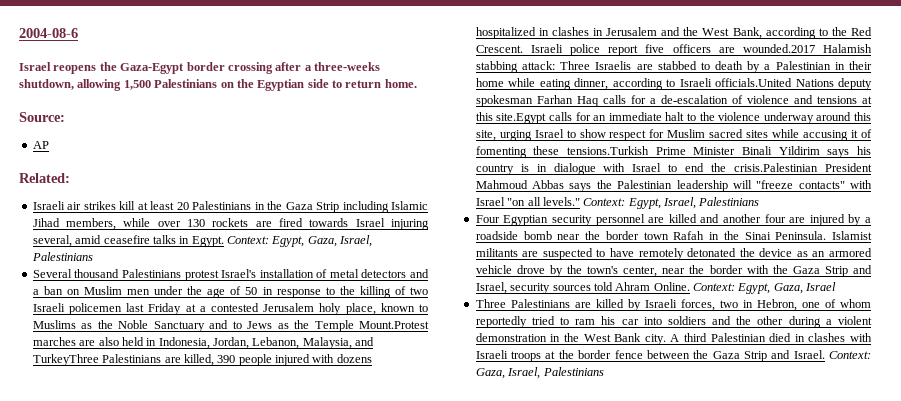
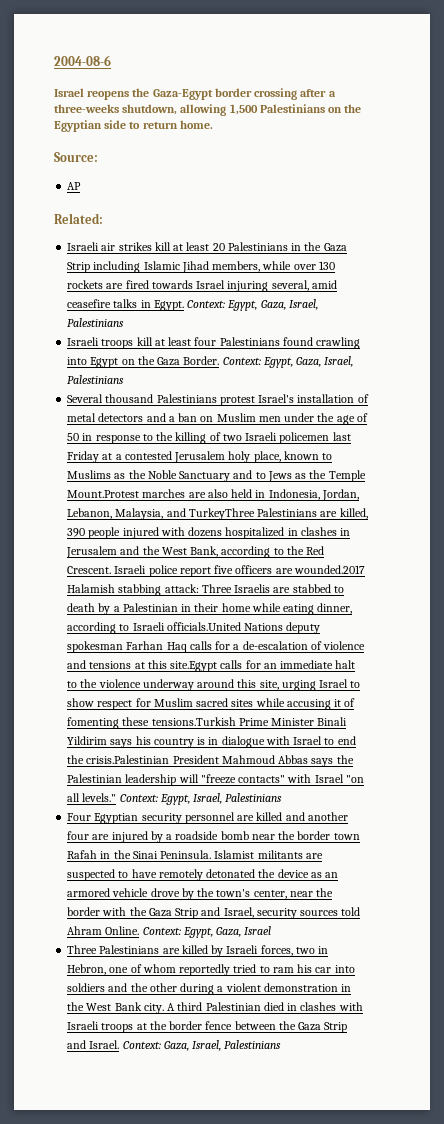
+ Israeli troops kill at least four Palestinians found crawling into Egypt on the Gaza Border. Context: Egypt, Gaza, Israel, Palestinians

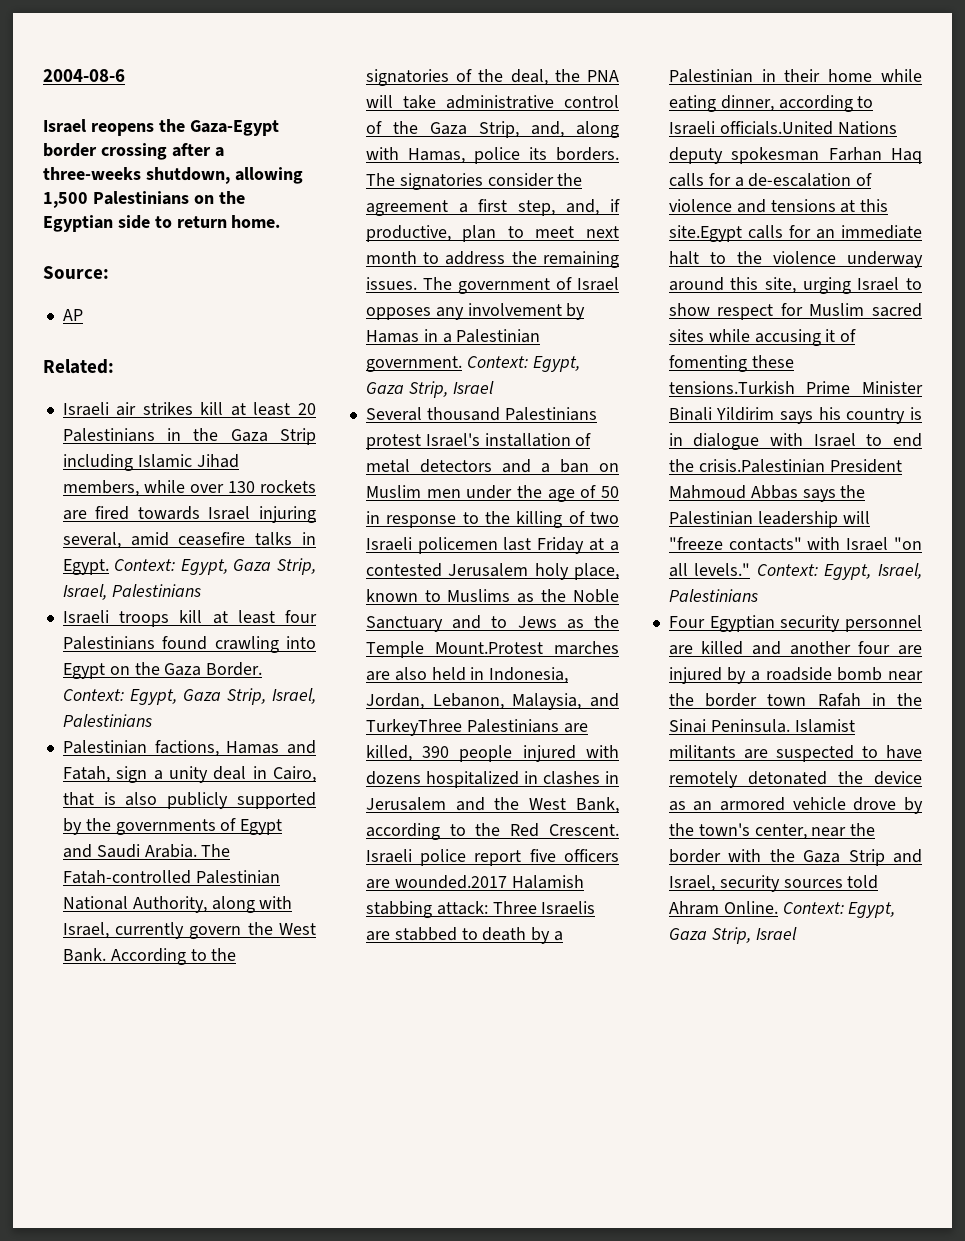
- Israeli air strikes kill at least 20 Palestinians in the Gaza Strip including Islamic Jihad members, while over 130 rockets are fired towards Israel injuring several, amid ceasefire talks in Egypt. Context: Egypt, Gaza, Israel, Palestinians
+ Israeli air strikes kill at least 20 Palestinians in the Gaza Strip including Islamic Jihad members, while over 130 rockets are fired towards Israel injuring several, amid ceasefire talks in Egypt. Context: Egypt, Gaza Strip, Israel, Palestinians
- Israeli troops kill at least four Palestinians found crawling into Egypt on the Gaza Border. Context: Egypt, Gaza, Israel, Palestinians
+ Israeli troops kill at least four Palestinians found crawling into Egypt on the Gaza Border. Context: Egypt, Gaza Strip, Israel, Palestinians
+ Palestinian factions, Hamas and Fatah, sign a unity deal in Cairo, that is also publicly supported by the governments of Egypt and Saudi Arabia. The Fatah-controlled Palestinian National Authority, along with Israel, currently govern the West Bank. According to the signatories of the deal, the PNA will take administrative control of the Gaza Strip, and, along with Hamas, police its borders. The signatories consider the agreement a first step, and, if productive, plan to meet next month to address the remaining issues. The government of Israel opposes any involvement by Hamas in a Palestinian government. Context: Egypt, Gaza Strip, Israel
- Islamist militants are suspected to have remotely detonated the device as an armored vehicle drove by the town's center, near the border with the Gaza Strip and Israel, security sources told Ahram Online. Context: Egypt, Gaza, Israel
- Three Palestinians are killed by Israeli forces, two in Hebron, one of whom reportedly tried to ram his car into soldiers and the other during a violent demonstration in the West Bank city. A third Palestinian died in clashes with Israeli troops at the border fence between the Gaza Strip and Israel. Context: Gaza, Israel, Palestinians
+ Islamist militants are suspected to have remotely detonated the device as an armored vehicle drove by the town's center, near the border with the Gaza Strip and Israel, security sources told Ahram Online. Context: Egypt, Gaza Strip, Israel

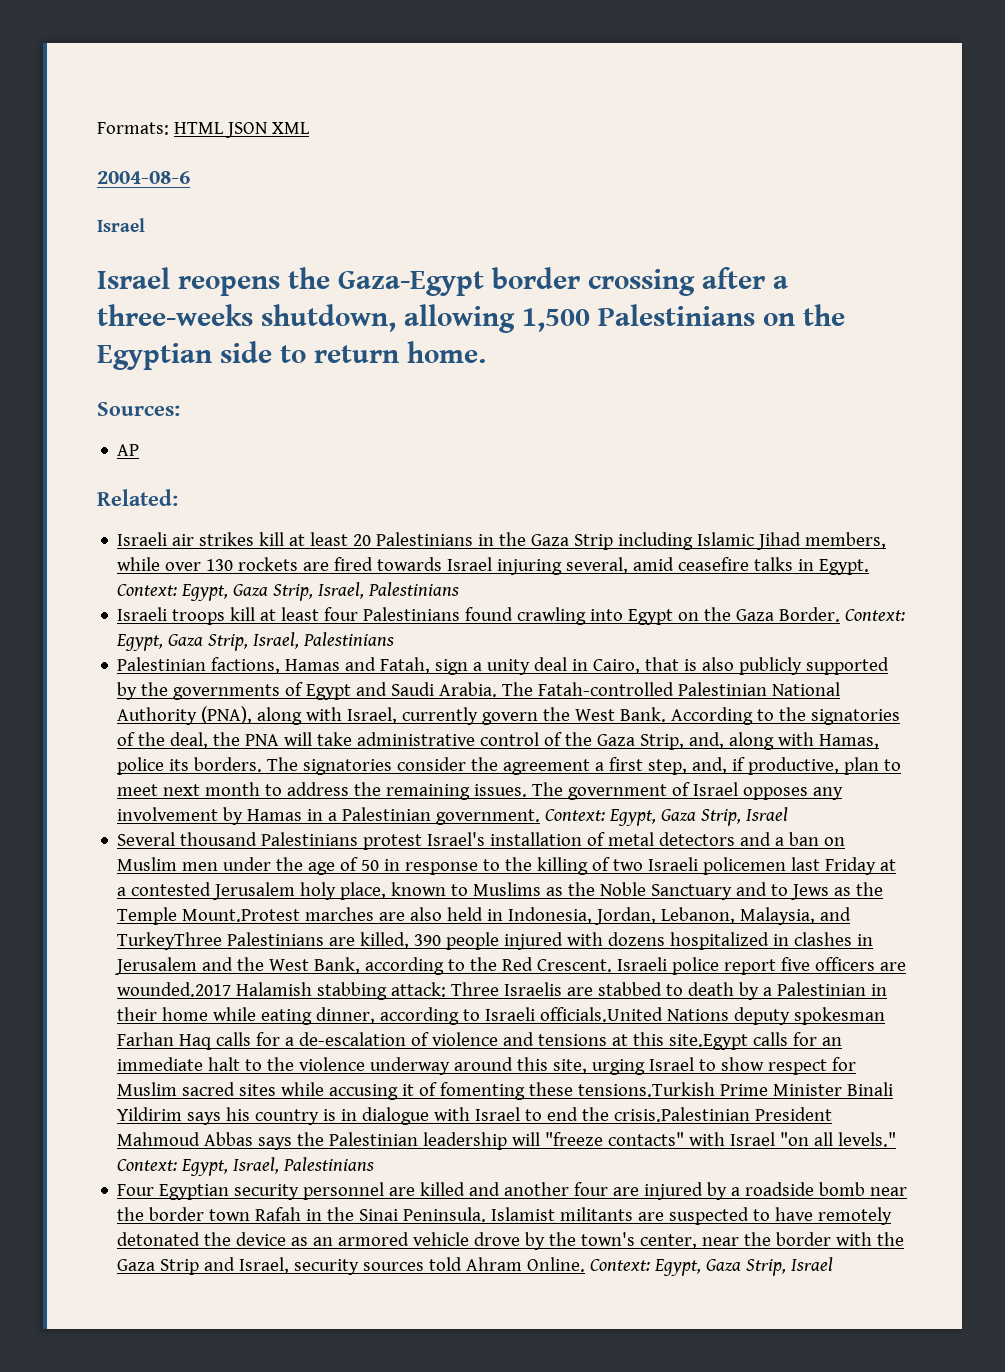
+ Formats: HTML JSON XML
  2004-08-6
+ Israel
- Source:
+ Sources:
- The Fatah-controlled Palestinian National Authority, along with Israel, currently govern the West Bank.
+ The Fatah-controlled Palestinian National Authority (PNA), along with Israel, currently govern the West Bank.

